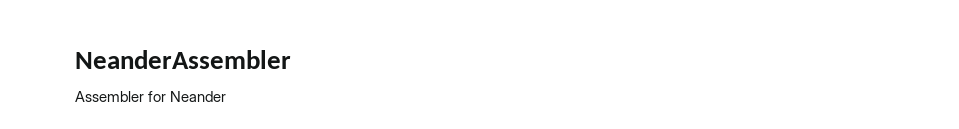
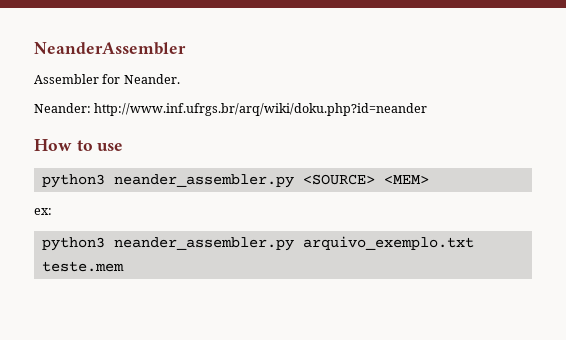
- Assembler for Neander
+ Assembler for Neander.
+ Neander: http://www.inf.ufrgs.br/arq/wiki/doku.php?id=neander
+ How to use
+ python3 neander_assembler.py <SOURCE> <MEM>
+ ex:
+ python3 neander_assembler.py arquivo_exemplo.txt teste.mem

